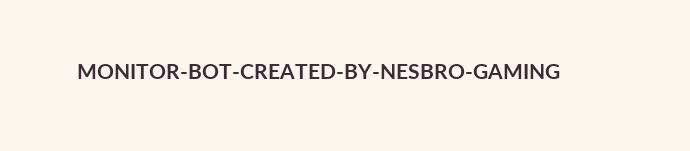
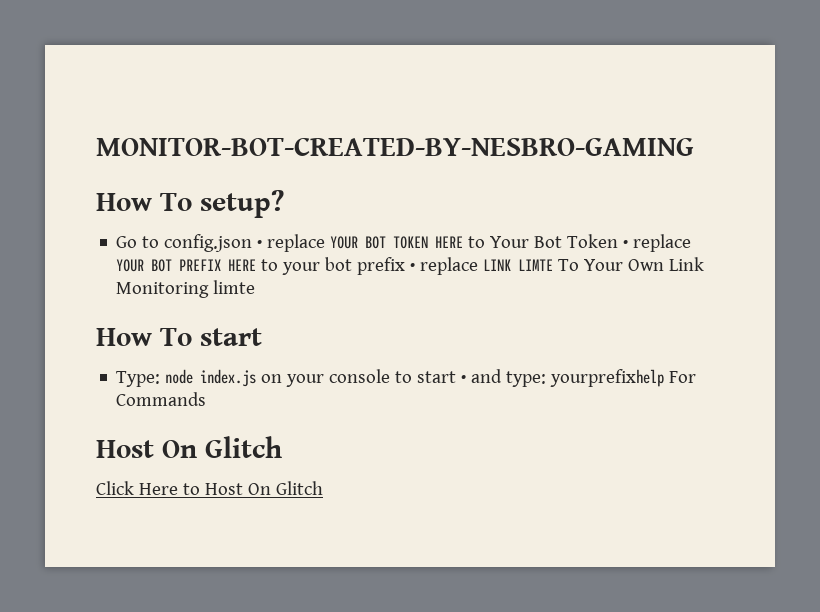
+ How To setup?
+ Go to config.json • replace YOUR BOT TOKEN HERE to Your Bot Token • replace YOUR BOT PREFIX HERE to your bot prefix • replace LINK LIMTE To Your Own Link Monitoring limte
+ How To start
+ Type: node index.js on your console to start • and type: yourprefixhelp For Commands
+ Host On Glitch
+ Click Here to Host On Glitch

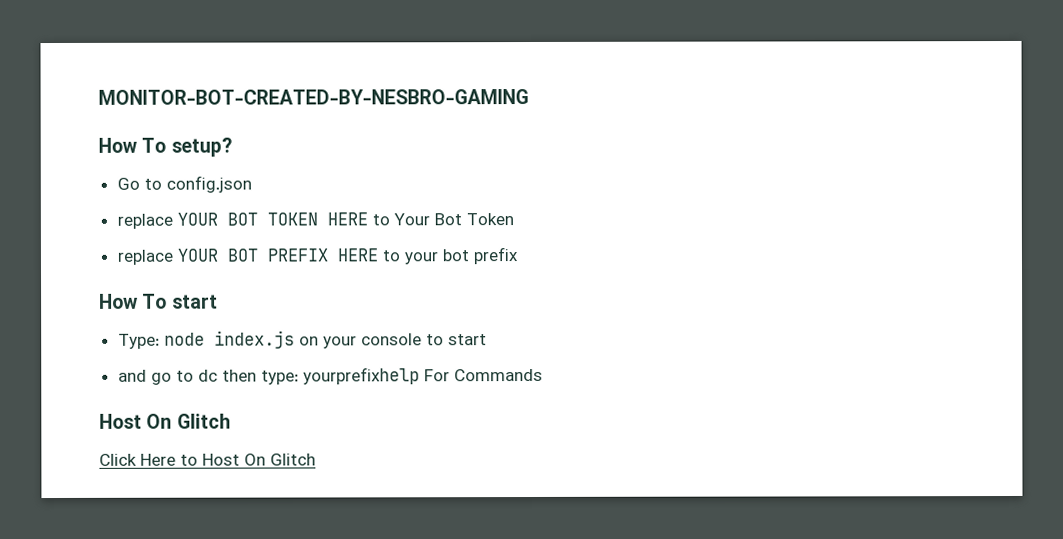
- Go to config.json • replace YOUR BOT TOKEN HERE to Your Bot Token • replace YOUR BOT PREFIX HERE to your bot prefix • replace LINK LIMTE To Your Own Link Monitoring limte
+ Go to config.json
+ replace YOUR BOT TOKEN HERE to Your Bot Token
+ replace YOUR BOT PREFIX HERE to your bot prefix
- Type: node index.js on your console to start • and type: yourprefixhelp For Commands
+ Type: node index.js on your console to start
+ and go to dc then type: yourprefixhelp For Commands

